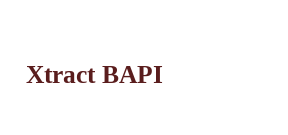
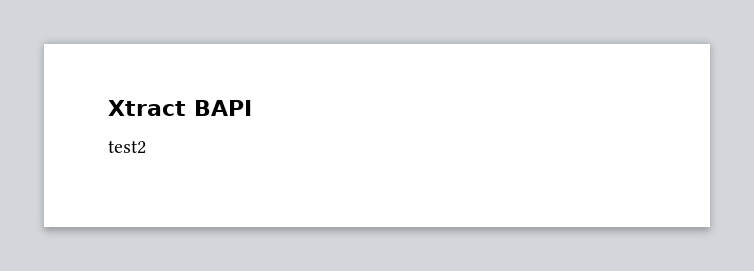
+ test2

